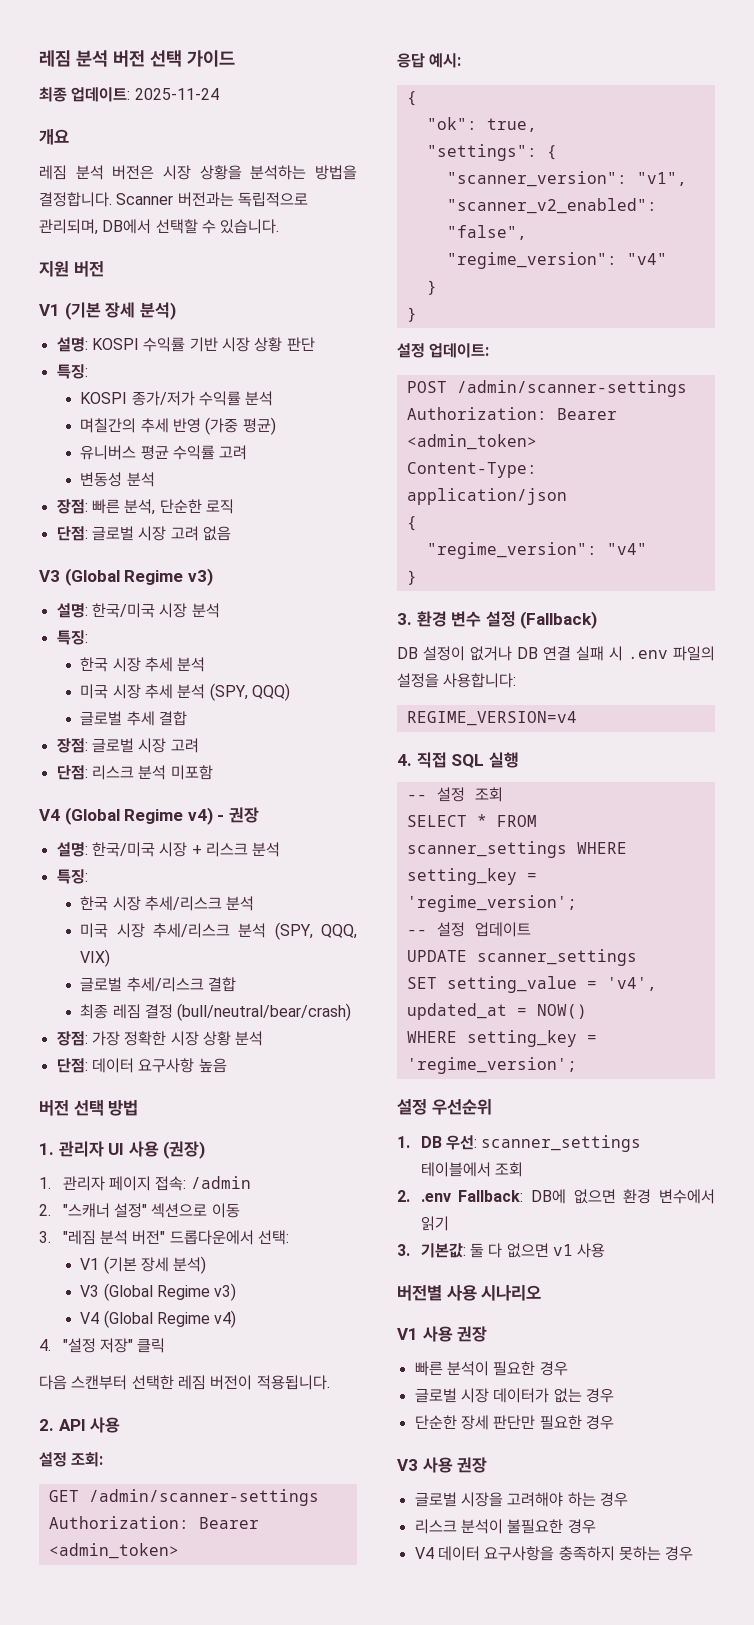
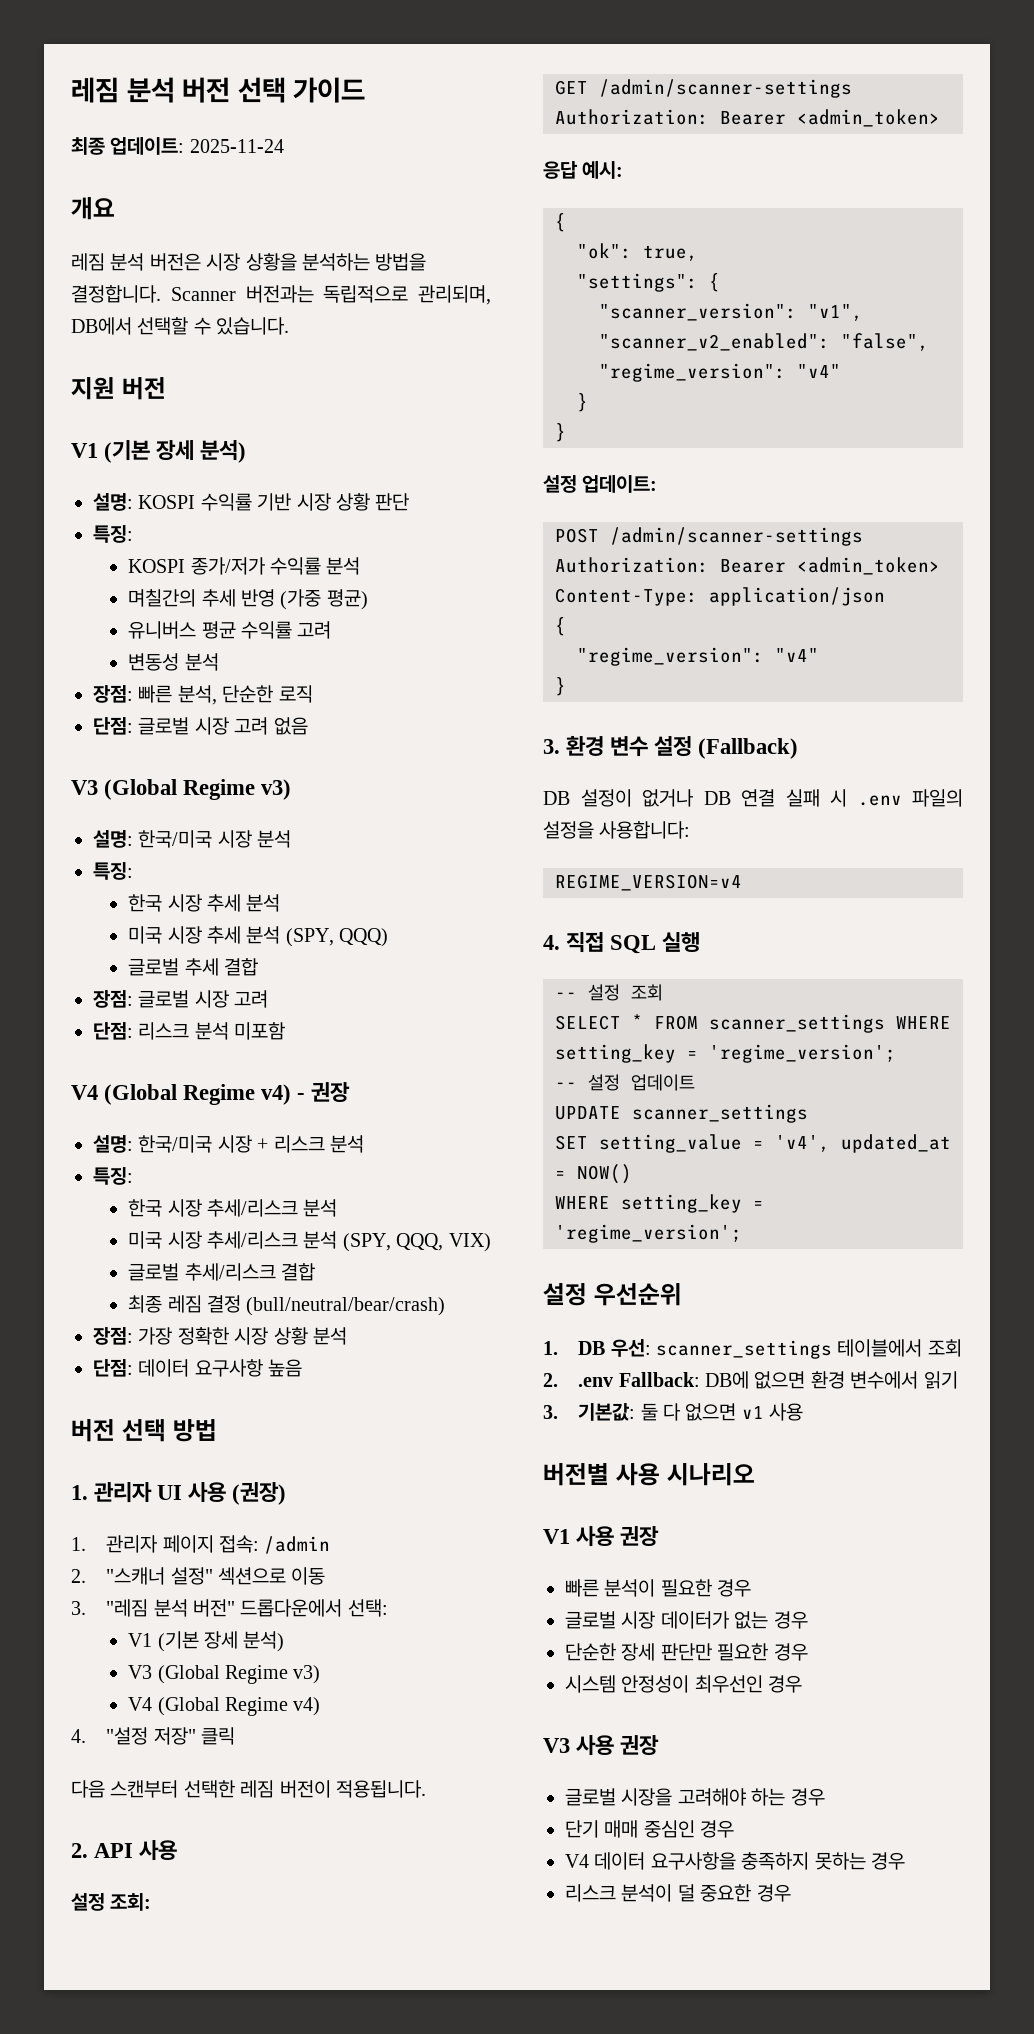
+ 시스템 안정성이 최우선인 경우
- 리스크 분석이 불필요한 경우
+ 단기 매매 중심인 경우
+ 리스크 분석이 덜 중요한 경우

